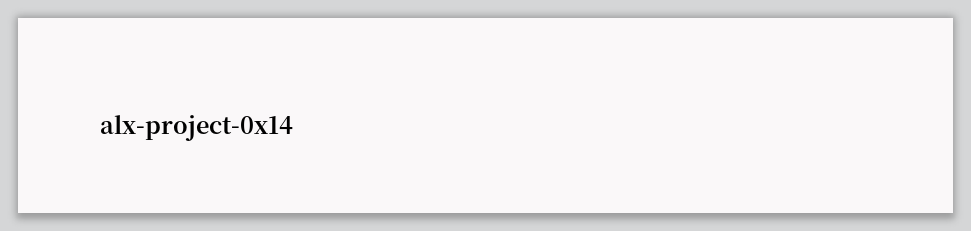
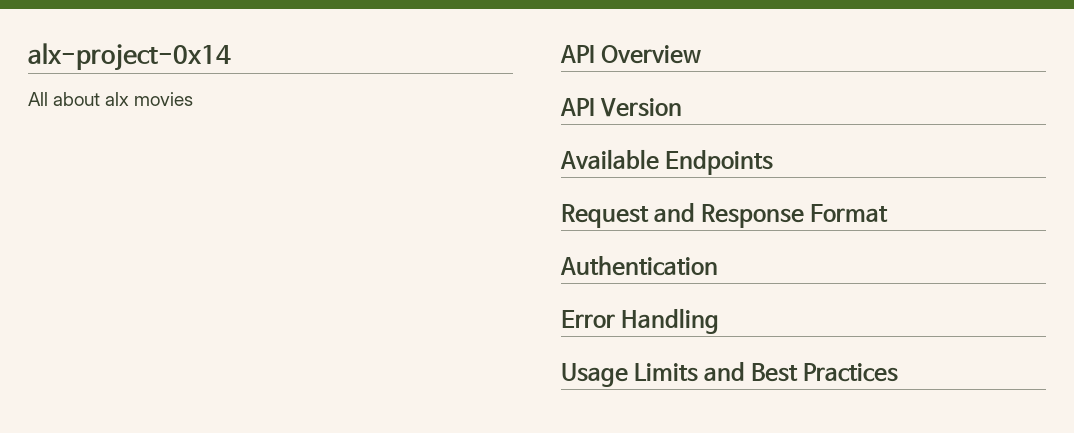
+ All about alx movies
+ API Overview
+ API Version
+ Available Endpoints
+ Request and Response Format
+ Authentication
+ Error Handling
+ Usage Limits and Best Practices

